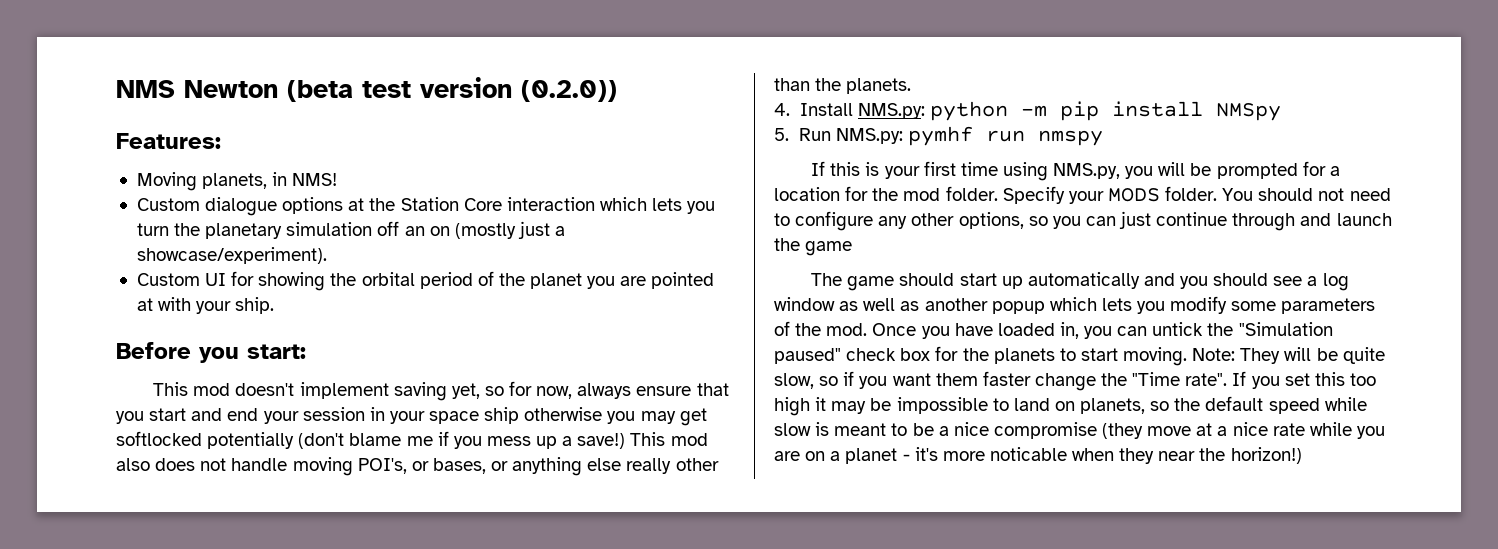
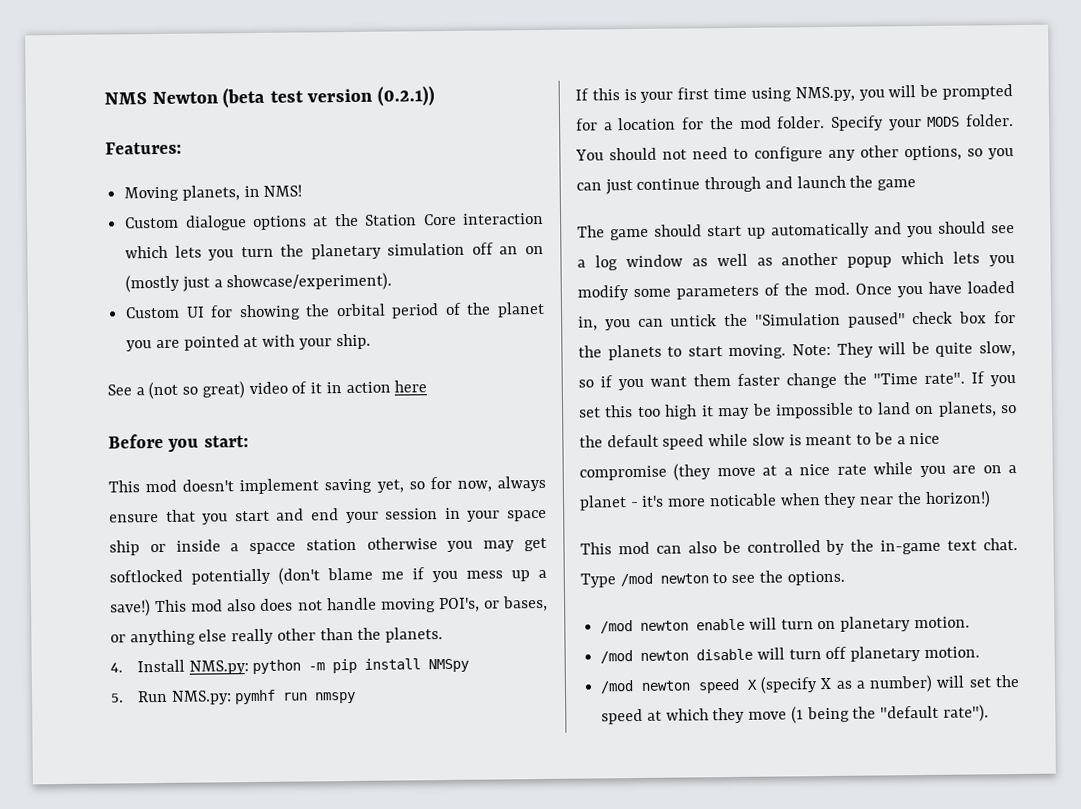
- NMS Newton (beta test version (0.2.0))
+ NMS Newton (beta test version (0.2.1))
+ See a (not so great) video of it in action here
- This mod doesn't implement saving yet, so for now, always ensure that you start and end your session in your space ship otherwise you may get softlocked potentially (don't blame me if you mess up a save!)
+ This mod doesn't implement saving yet, so for now, always ensure that you start and end your session in your space ship or inside a spacce station otherwise you may get softlocked potentially (don't blame me if you mess up a save!)
+ This mod can also be controlled by the in-game text chat. Type /mod newton to see the options.
+ /mod newton enable will turn on planetary motion.
+ /mod newton disable will turn off planetary motion.
+ /mod newton speed X (specify X as a number) will set the speed at which they move (1 being the "default rate").

